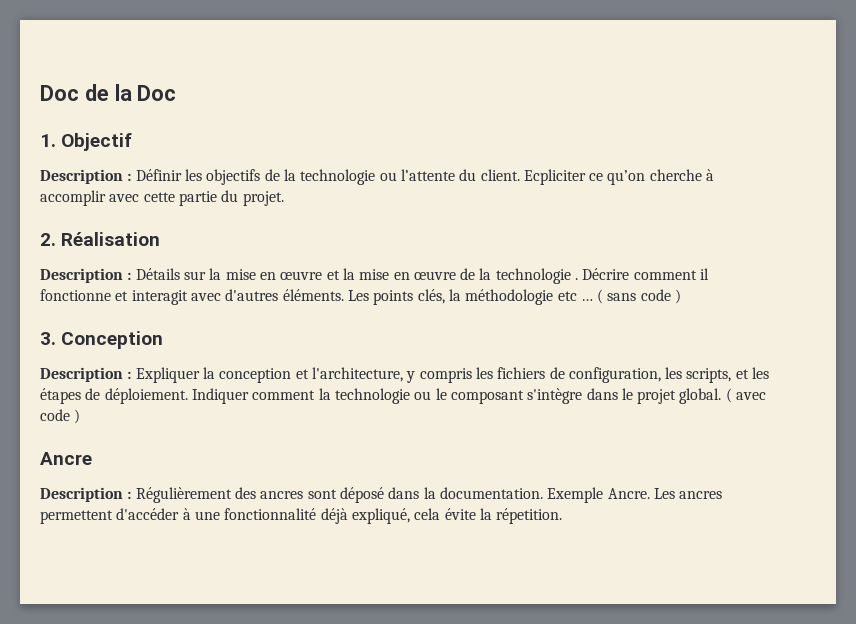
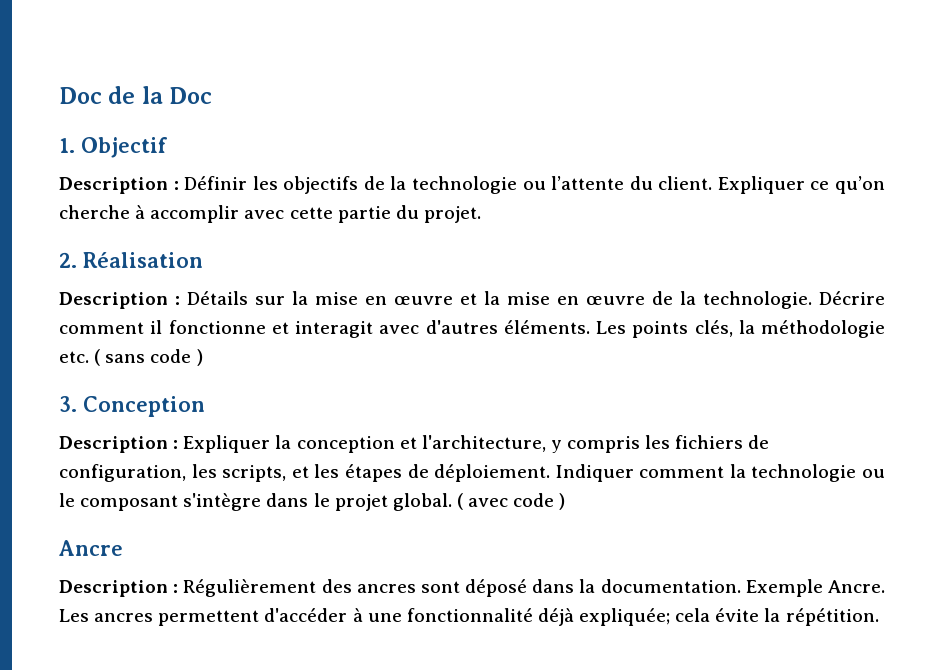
- Ecpliciter ce qu’on cherche à accomplir avec cette partie du projet.
+ Expliquer ce qu’on cherche à accomplir avec cette partie du projet.
- Description : Détails sur la mise en œuvre et la mise en œuvre de la technologie .
+ Description : Détails sur la mise en œuvre et la mise en œuvre de la technologie.
- Les points clés, la méthodologie etc … ( sans code )
+ Les points clés, la méthodologie etc. ( sans code )
- Les ancres permettent d'accéder à une fonctionnalité déjà expliqué, cela évite la répetition.
+ Les ancres permettent d'accéder à une fonctionnalité déjà expliquée; cela évite la répétition.

